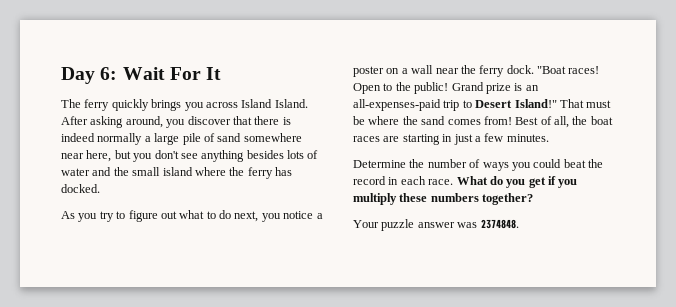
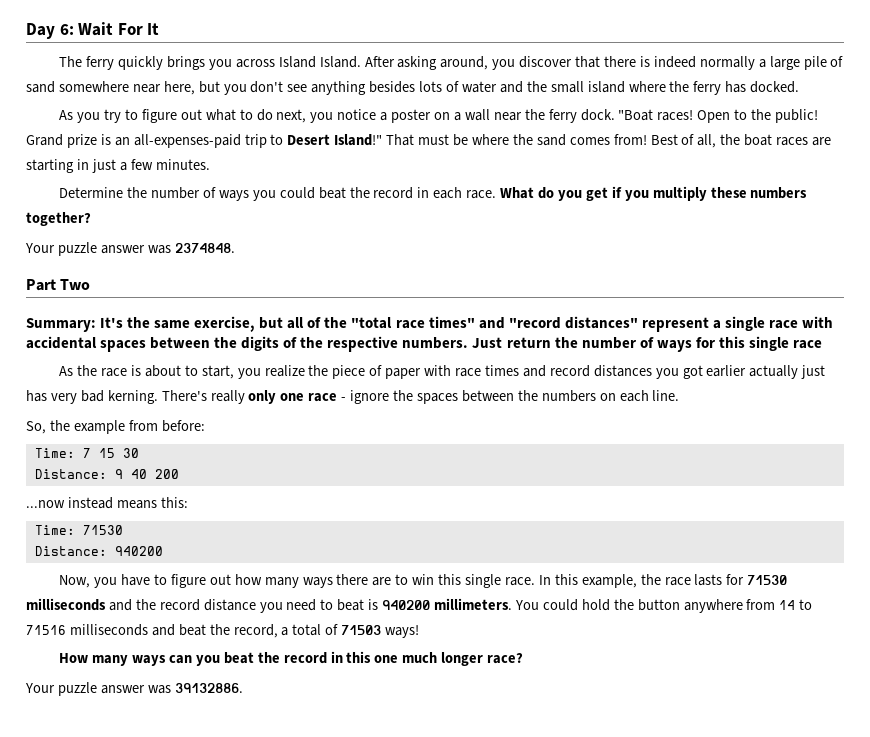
+ Part Two
+ Summary: It's the same exercise, but all of the "total race times" and "record distances" represent a single race with accidental spaces between the digits of the respective numbers. Just return the number of ways for this single race
+ As the race is about to start, you realize the piece of paper with race times and record distances you got earlier actually just has very bad kerning. There's really only one race - ignore the spaces between the numbers on each line.
+ So, the example from before:
+ Time: 7 15 30
+ Distance: 9 40 200
+ ...now instead means this:
+ Time: 71530
+ Distance: 940200
+ Now, you have to figure out how many ways there are to win this single race. In this example, the race lasts for 71530 milliseconds and the record distance you need to beat is 940200 millimeters. You could hold the button anywhere from 14 to 71516 milliseconds and beat the record, a total of 71503 ways!
+ How many ways can you beat the record in this one much longer race?
+ Your puzzle answer was 39132886.

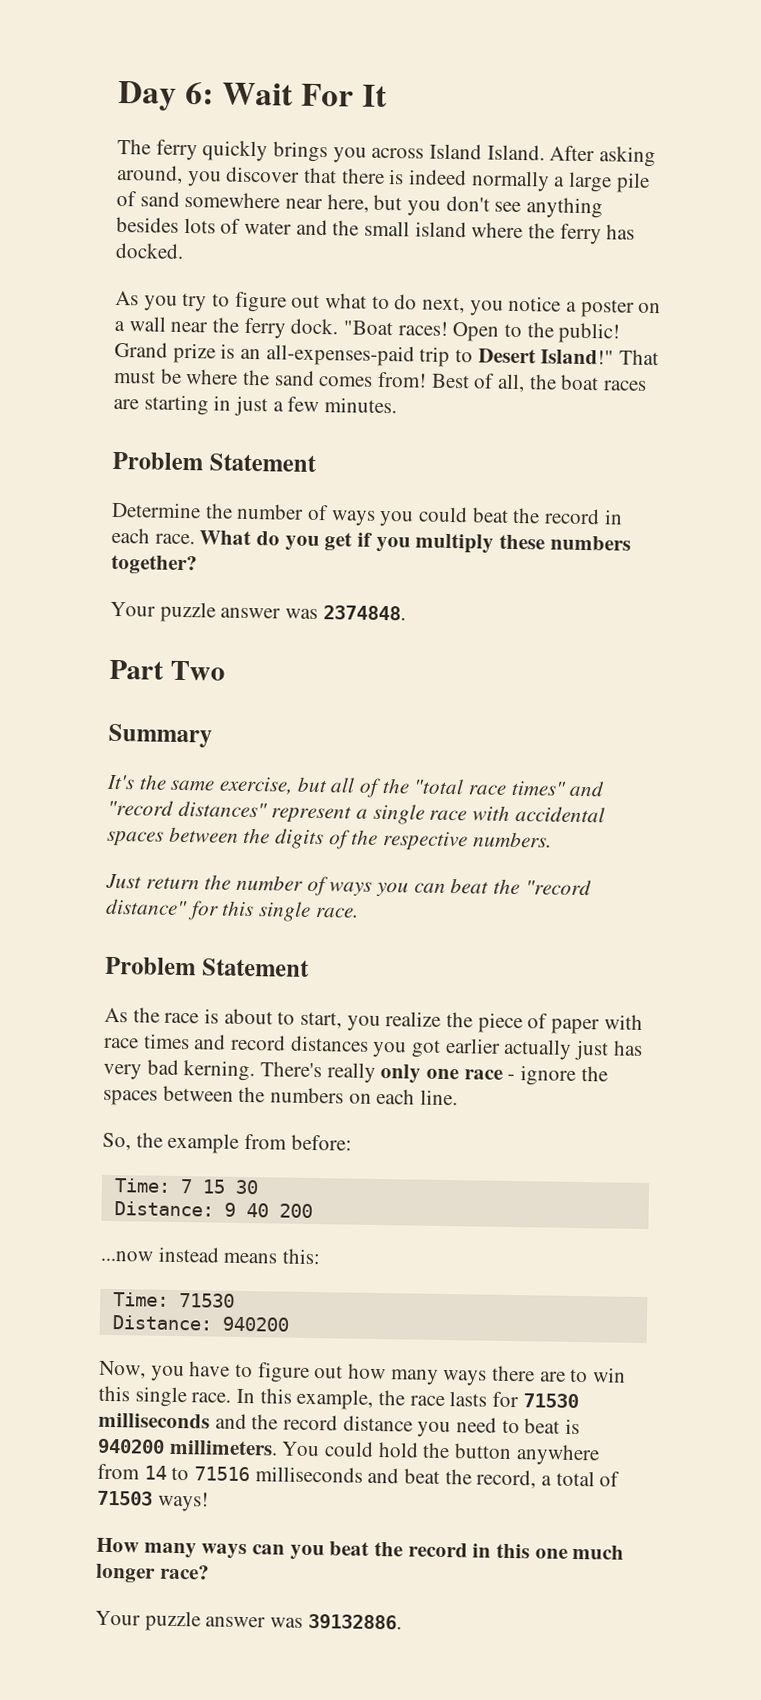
  Best of all, the boat races are starting in just a few minutes.
+ Problem Statement
- Summary: It's the same exercise, but all of the "total race times" and "record distances" represent a single race with accidental spaces between the digits of the respective numbers. Just return the number of ways for this single race
+ Summary
+ It's the same exercise, but all of the "total race times" and "record distances" represent a single race with accidental spaces between the digits of the respective numbers.
+ Just return the number of ways you can beat the "record distance" for this single race.
+ Problem Statement

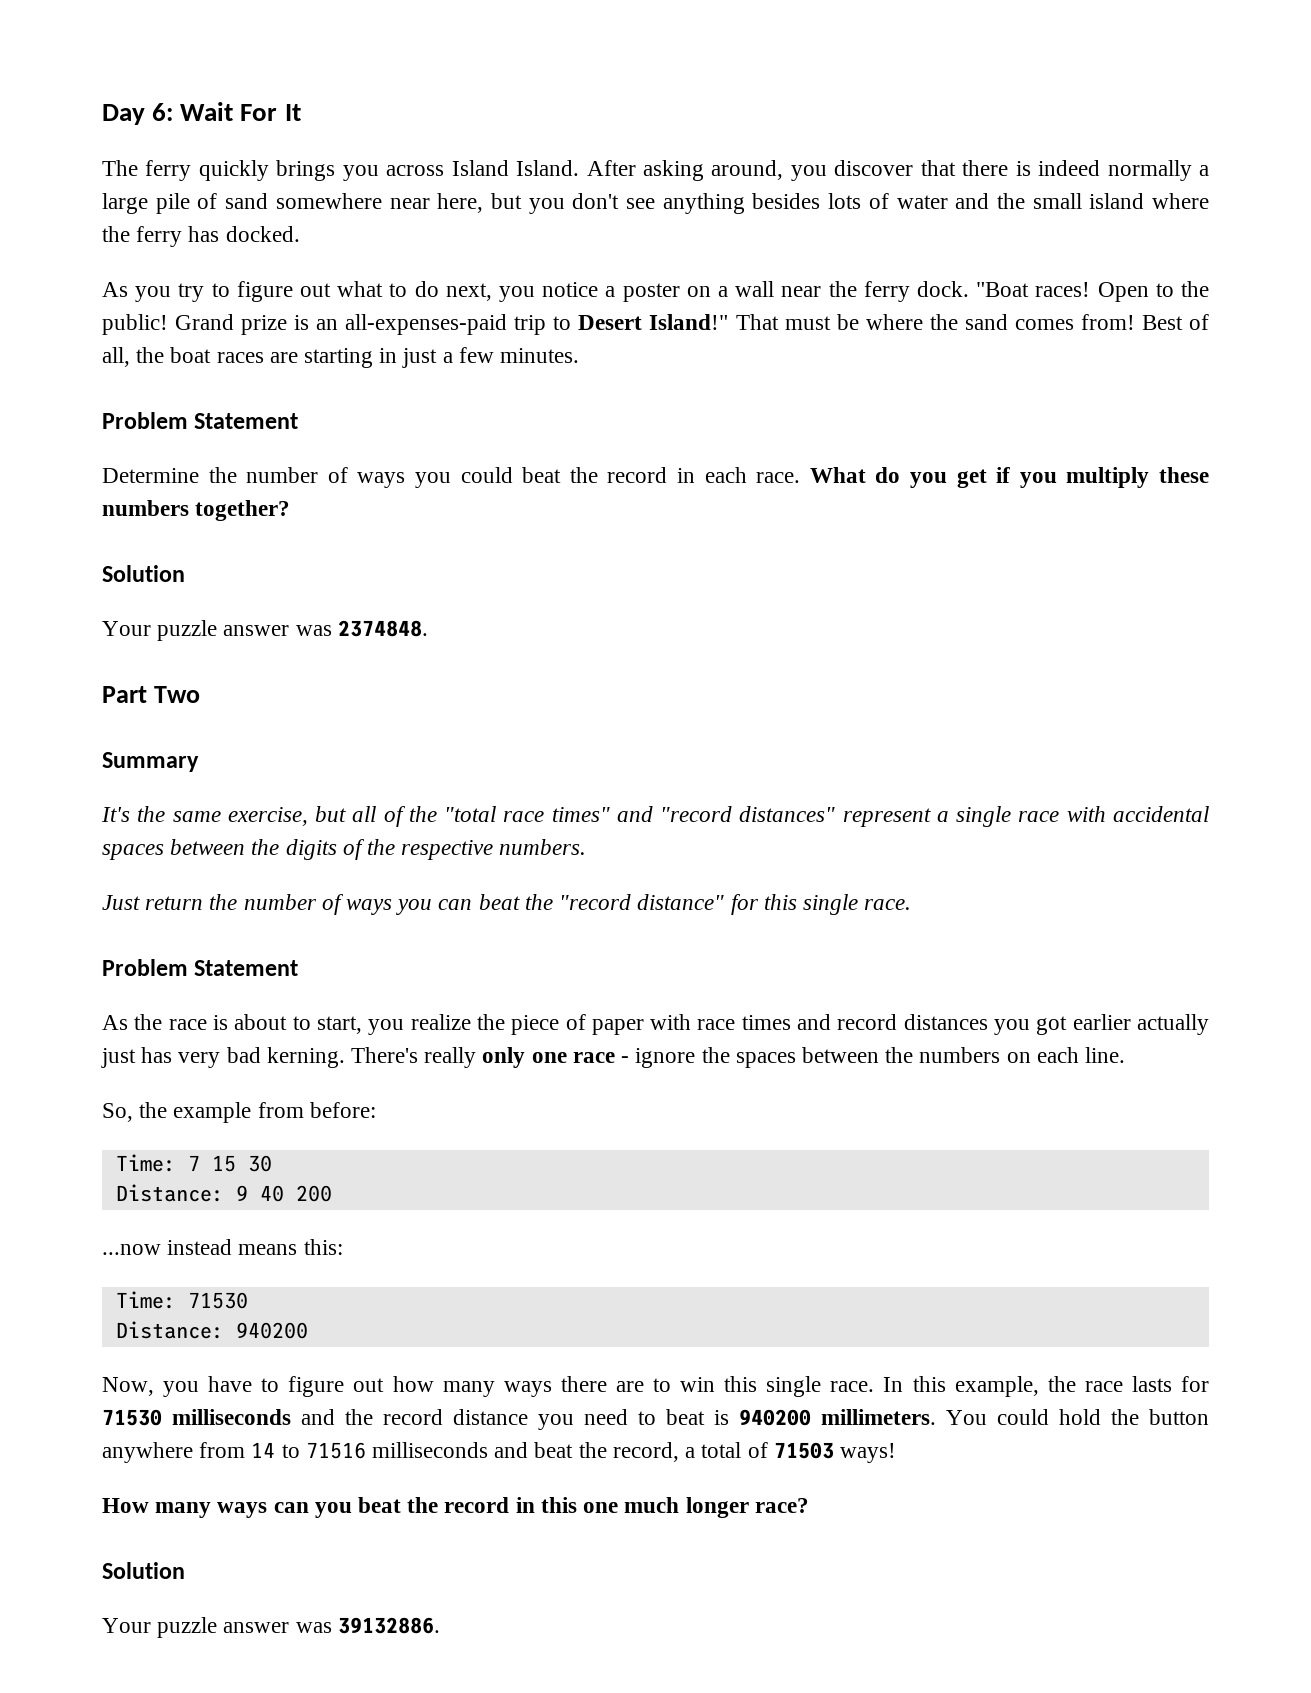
  What do you get if you multiply these numbers together?
+ Solution
  How many ways can you beat the record in this one much longer race?
+ Solution

